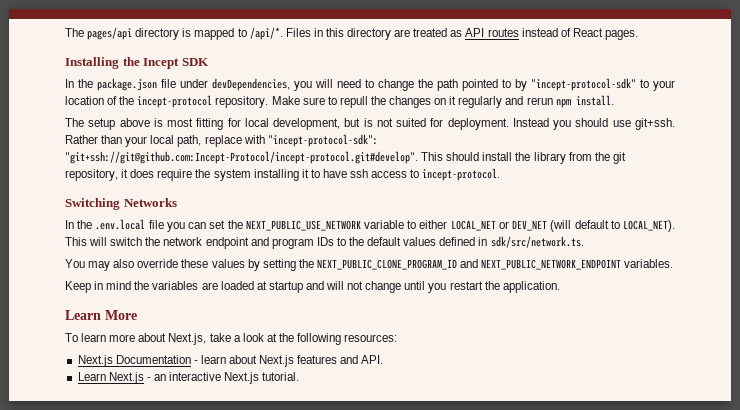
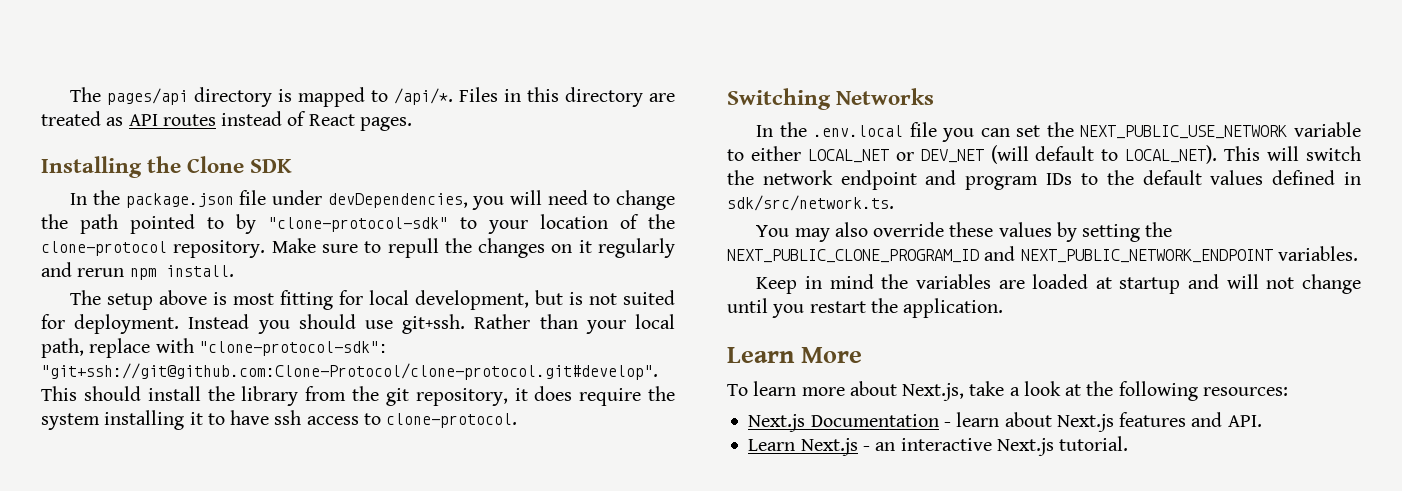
- Installing the Incept SDK
+ Installing the Clone SDK
- In the package.json file under devDependencies, you will need to change the path pointed to by "incept-protocol-sdk" to your location of the incept-protocol repository.
+ In the package.json file under devDependencies, you will need to change the path pointed to by "clone-protocol-sdk" to your location of the clone-protocol repository.
- Rather than your local path, replace with "incept-protocol-sdk": "git+ssh://git@github.com:Incept-Protocol/incept-protocol.git#develop". This should install the library from the git repository, it does require the system installing it to have ssh access to incept-protocol.
+ Rather than your local path, replace with "clone-protocol-sdk": "git+ssh://git@github.com:Clone-Protocol/clone-protocol.git#develop". This should install the library from the git repository, it does require the system installing it to have ssh access to clone-protocol.

